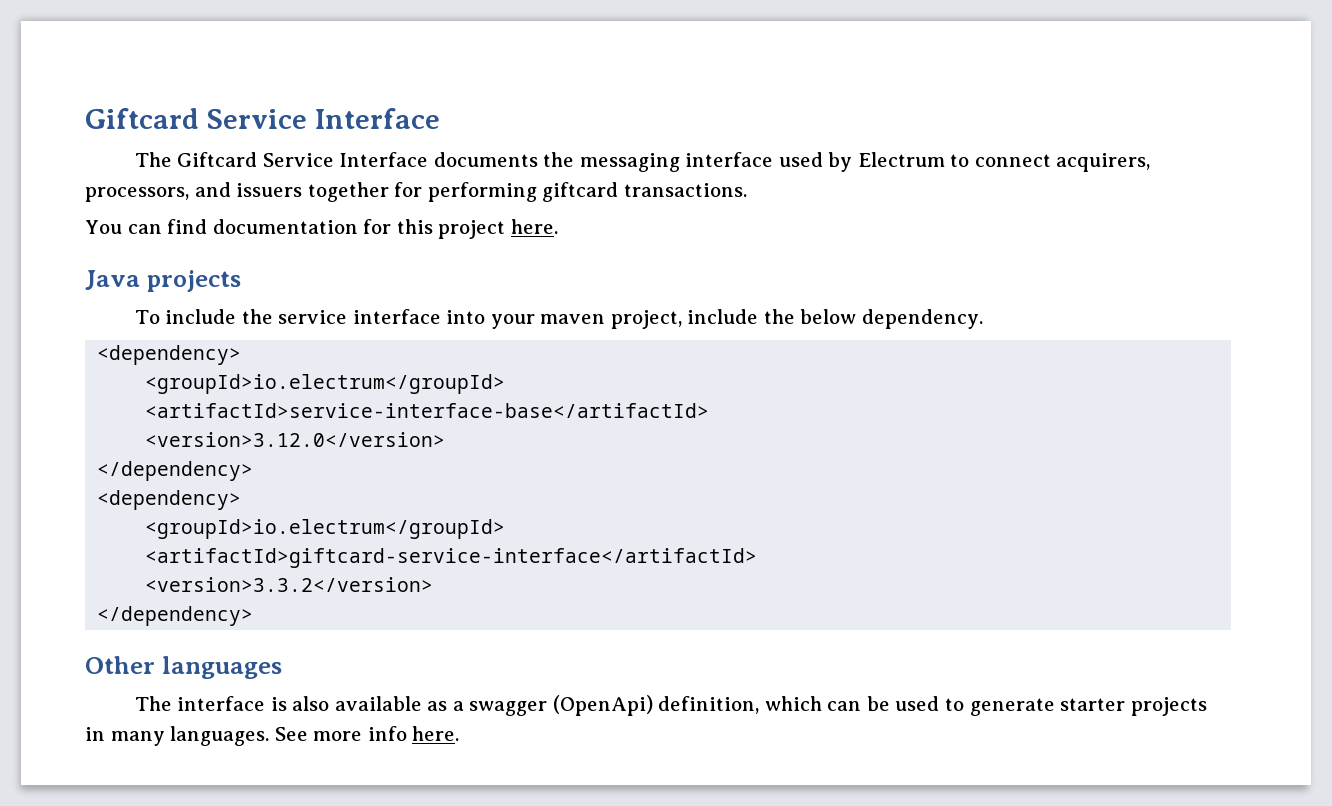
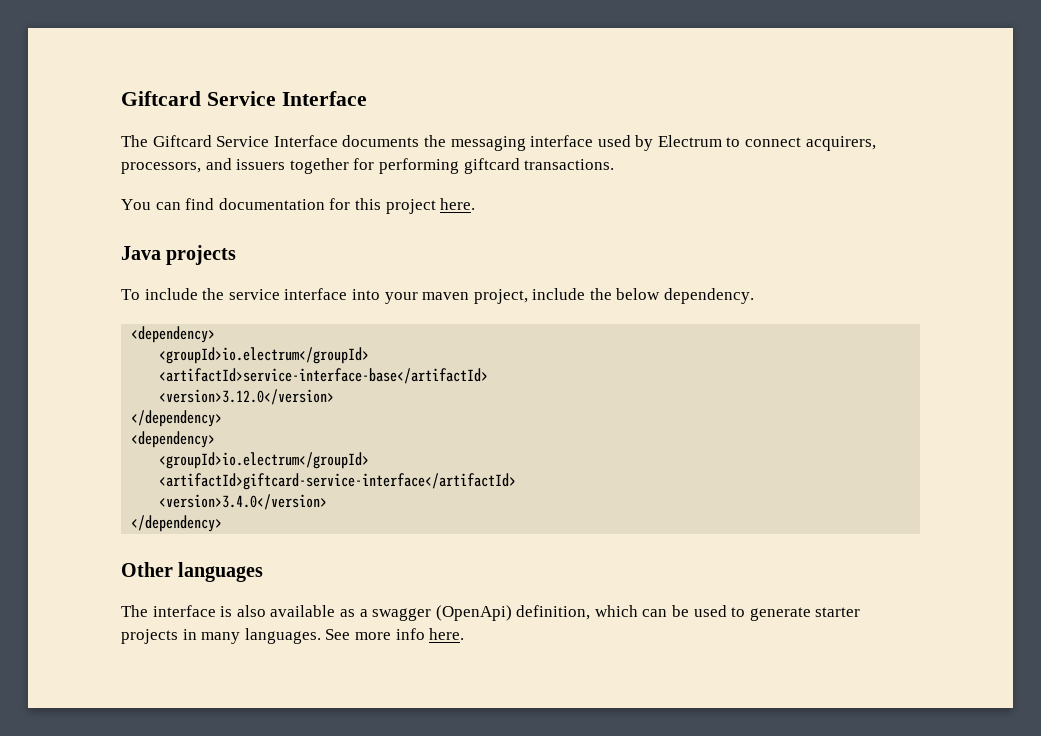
- <version>3.3.2</version>
+ <version>3.4.0</version>

